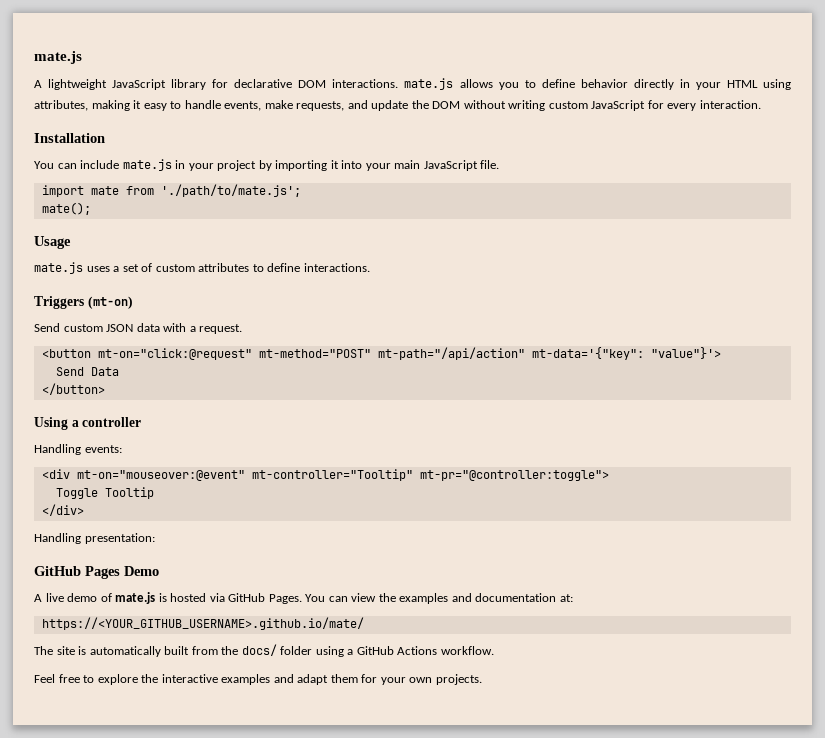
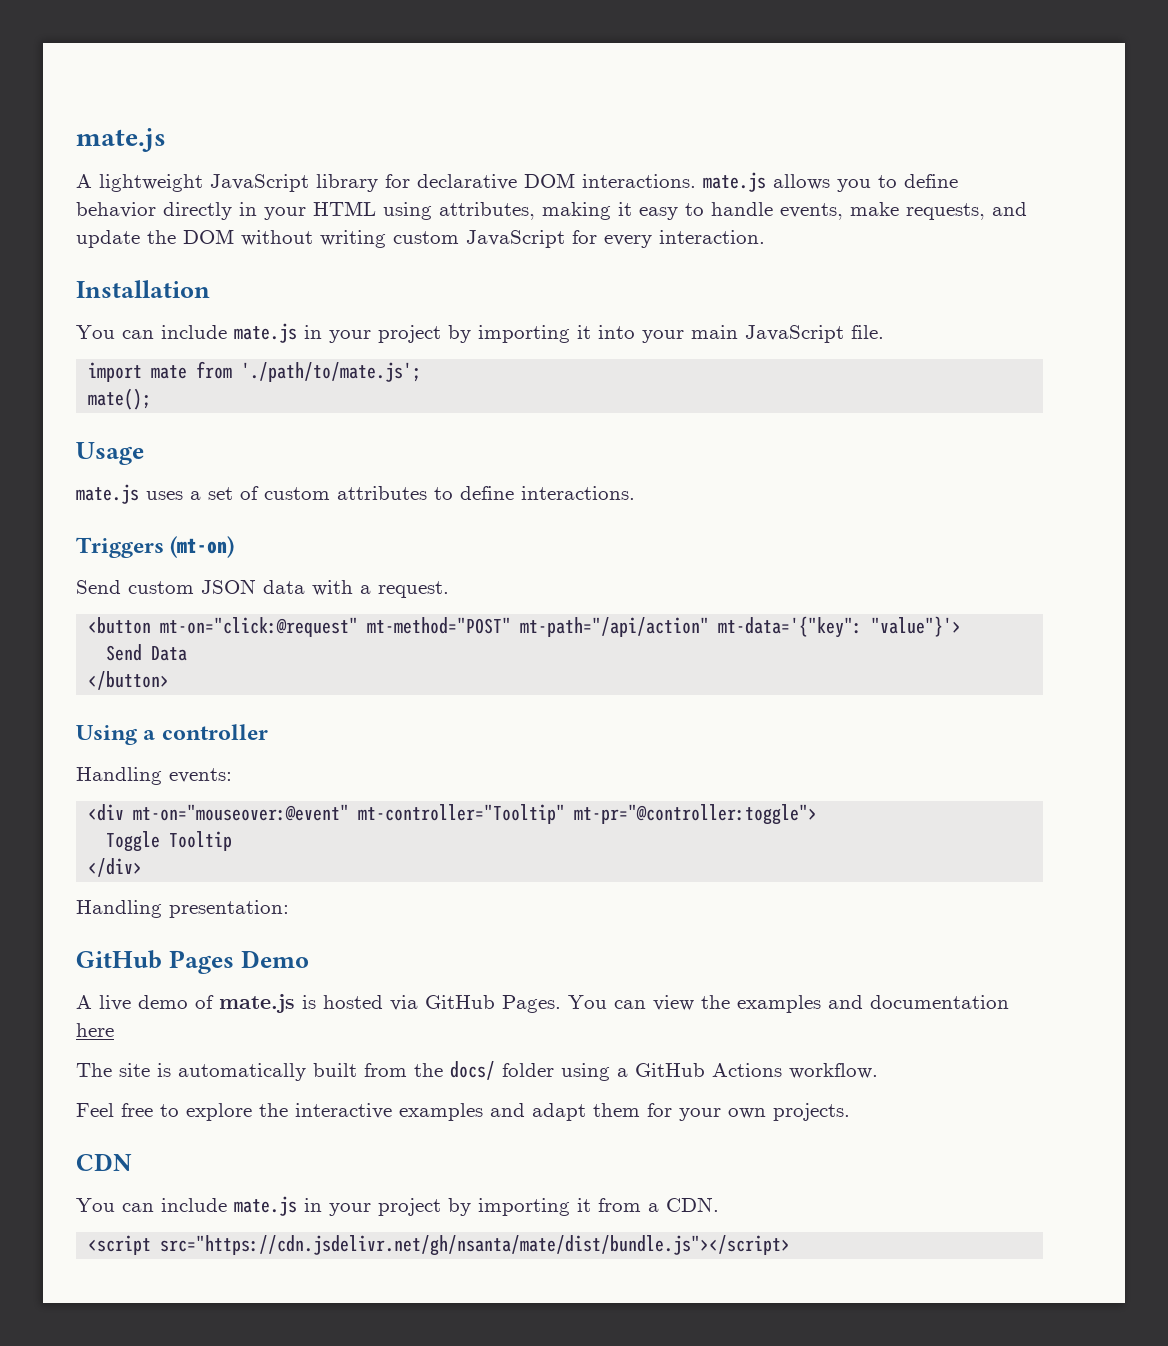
- You can view the examples and documentation at:
- https://<YOUR_GITHUB_USERNAME>.github.io/mate/
+ You can view the examples and documentation here
+ CDN
+ You can include mate.js in your project by importing it from a CDN.
+ <script src="https://cdn.jsdelivr.net/gh/nsanta/mate/dist/bundle.js"></script>

